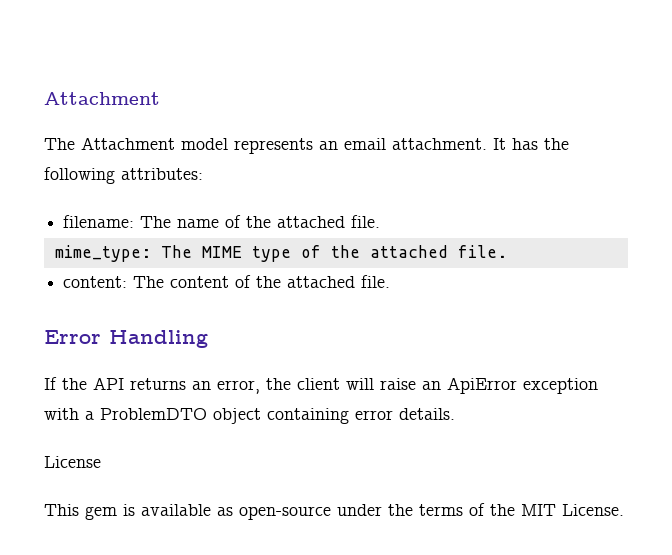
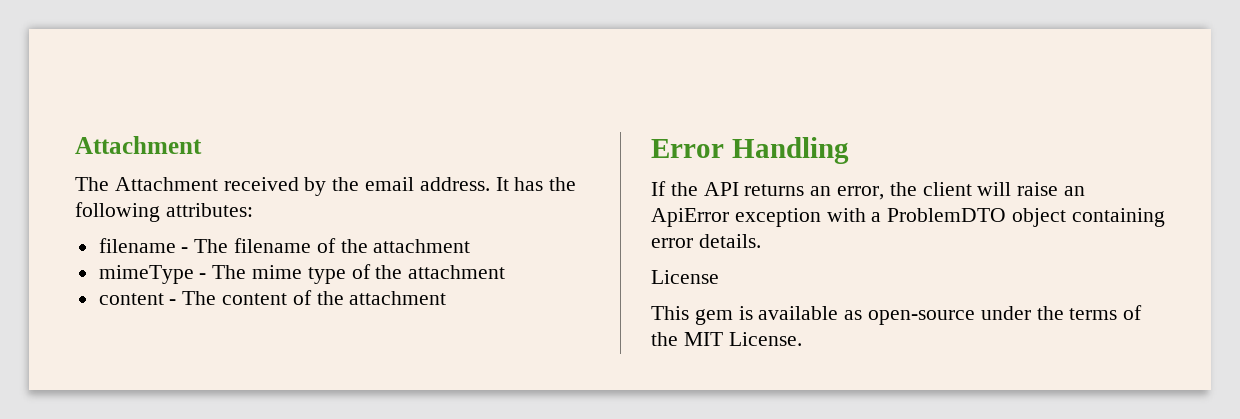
- The Attachment model represents an email attachment.
+ The Attachment received by the email address.
- filename: The name of the attached file.
- mime_type: The MIME type of the attached file.
- content: The content of the attached file.
+ filename - The filename of the attachment
+ mimeType - The mime type of the attachment
+ content - The content of the attachment

